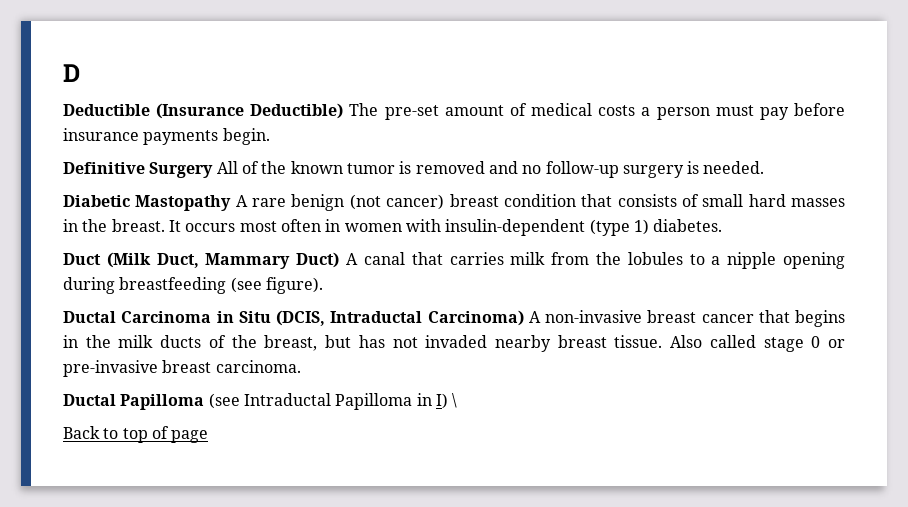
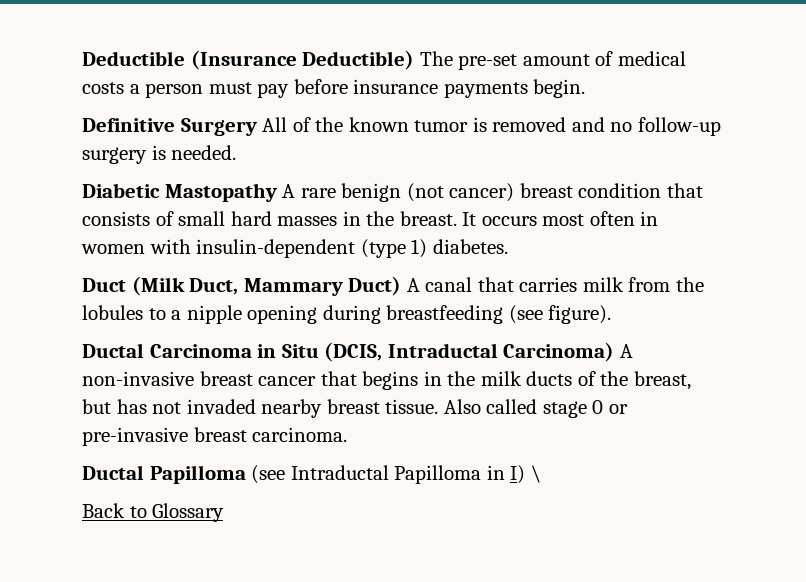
- D
- Back to top of page
+ Back to Glossary

